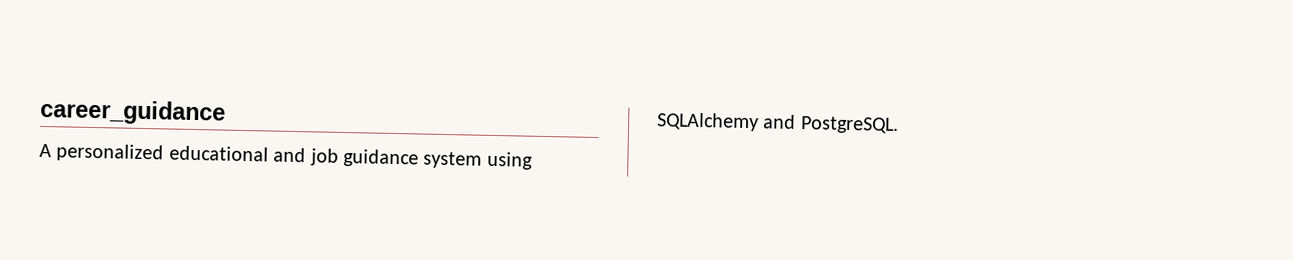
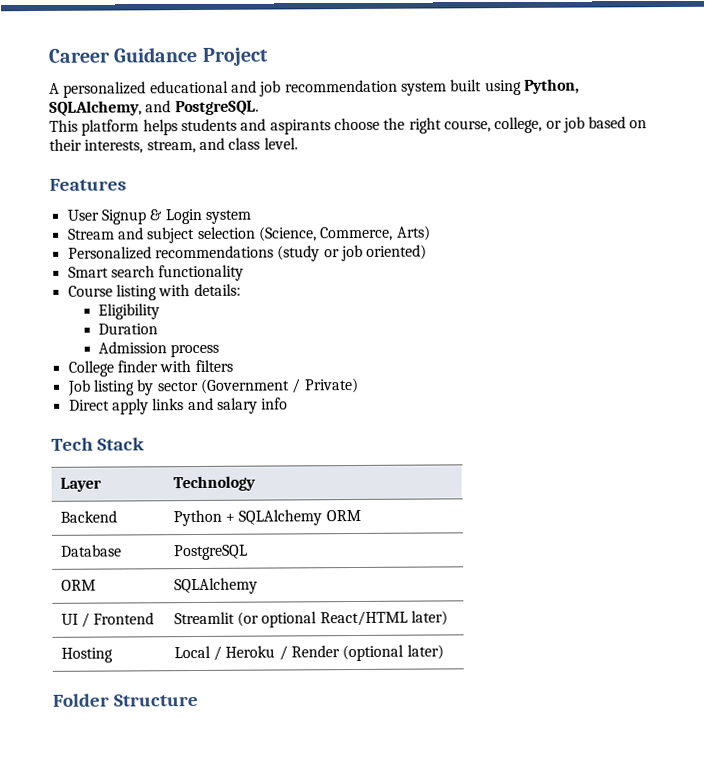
- career_guidance
+ Career Guidance Project
- A personalized educational and job guidance system using SQLAlchemy and PostgreSQL.
+ A personalized educational and job recommendation system built using Python, SQLAlchemy, and PostgreSQL.
+ This platform helps students and aspirants choose the right course, college, or job based on their interests, stream, and class level.
+ Features
+ User Signup & Login system
+ Stream and subject selection (Science, Commerce, Arts)
+ Personalized recommendations (study or job oriented)
+ Smart search functionality
+ Course listing with details:
+ Eligibility
+ Duration
+ Admission process
+ College finder with filters
+ Job listing by sector (Government / Private)
+ Direct apply links and salary info
+ Tech Stack
+ Layer | Technology
+ Backend | Python + SQLAlchemy ORM
+ Database | PostgreSQL
+ ORM | SQLAlchemy
+ UI / Frontend | Streamlit (or optional React/HTML later)
+ Hosting | Local / Heroku / Render (optional later)
+ Folder Structure

